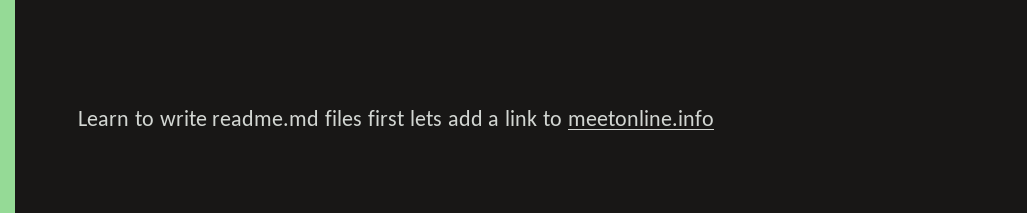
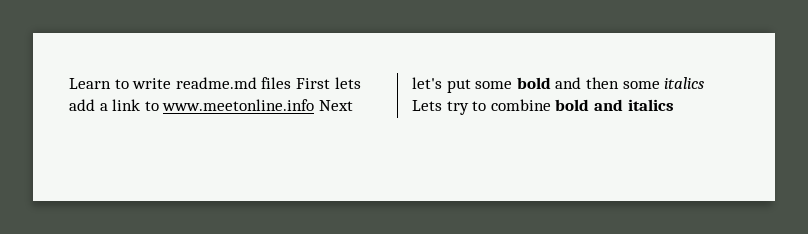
- Learn to write readme.md files first lets add a link to meetonline.info
+ Learn to write readme.md files First lets add a link to www.meetonline.info Next let's put some bold and then some italics Lets try to combine bold and italics

